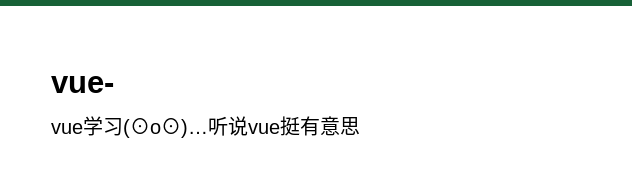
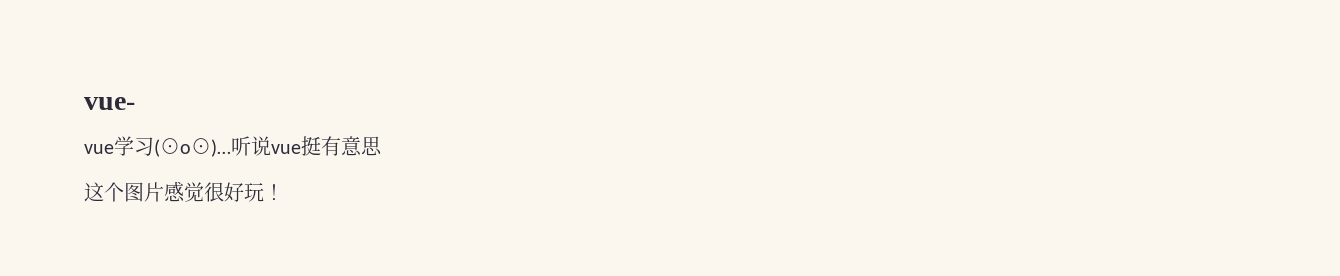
+ 这个图片感觉很好玩！

